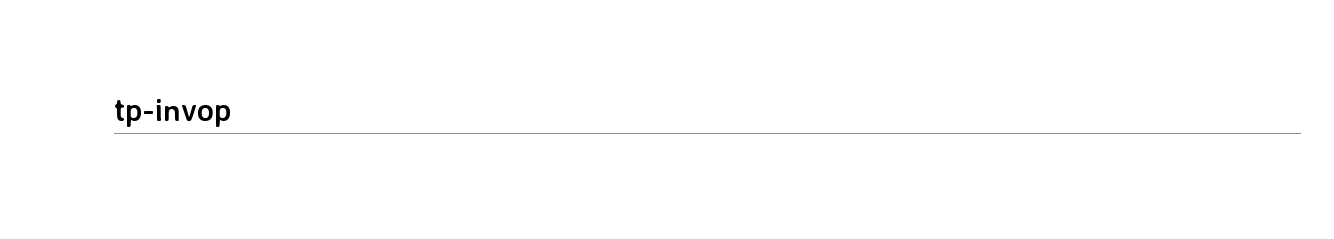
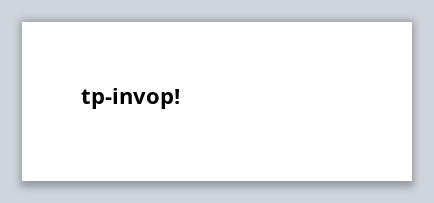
- tp-invop
+ tp-invop!

